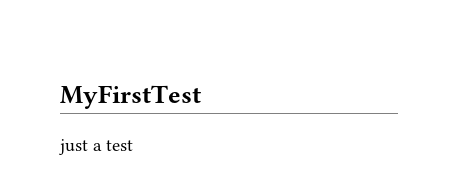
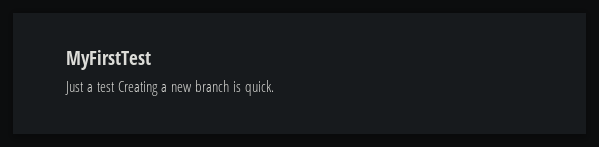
- just a test
+ Just a test Creating a new branch is quick.

